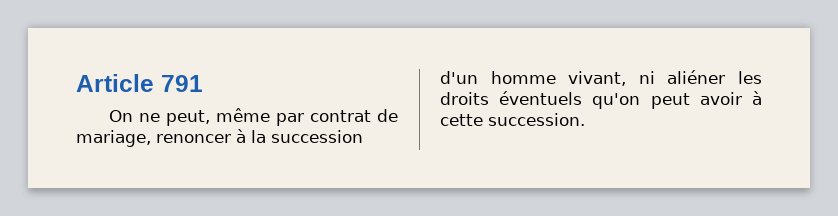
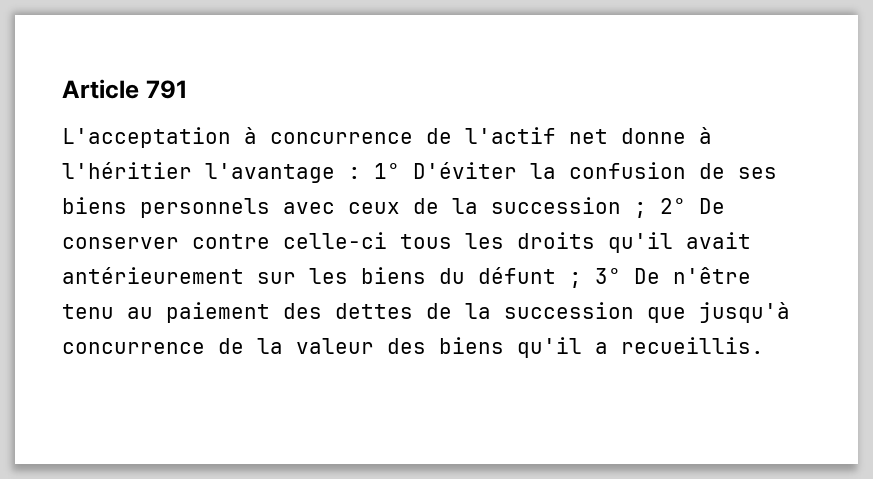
- On ne peut, même par contrat de mariage, renoncer à la succession d'un homme vivant, ni aliéner les droits éventuels qu'on peut avoir à cette succession.
+ L'acceptation à concurrence de l'actif net donne à l'héritier l'avantage : 1° D'éviter la confusion de ses biens personnels avec ceux de la succession ; 2° De conserver contre celle-ci tous les droits qu'il avait antérieurement sur les biens du défunt ; 3° De n'être tenu au paiement des dettes de la succession que jusqu'à concurrence de la valeur des biens qu'il a recueillis.

